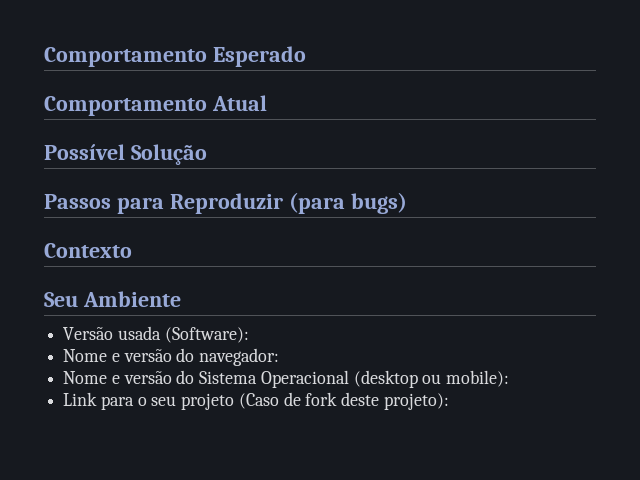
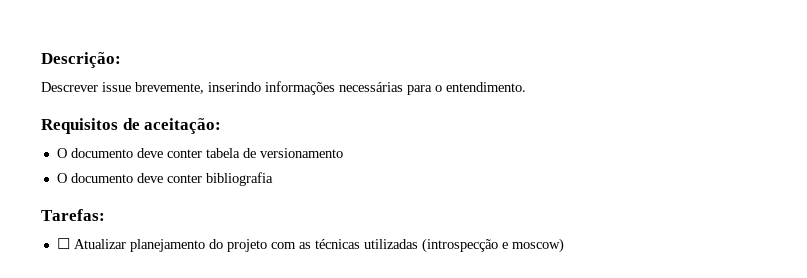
- Comportamento Esperado
- Comportamento Atual
- Possível Solução
- Passos para Reproduzir (para bugs)
- Contexto
- Seu Ambiente
- Versão usada (Software):
- Nome e versão do navegador:
- Nome e versão do Sistema Operacional (desktop ou mobile):
- Link para o seu projeto (Caso de fork deste projeto):
+ Descrição:
+ Descrever issue brevemente, inserindo informações necessárias para o entendimento.
+ Requisitos de aceitação:
+ O documento deve conter tabela de versionamento
+ O documento deve conter bibliografia
+ Tarefas:
+ ☐ Atualizar planejamento do projeto com as técnicas utilizadas (introspecção e moscow)

